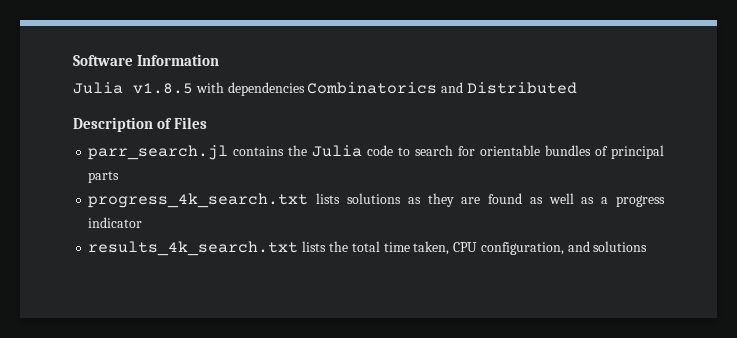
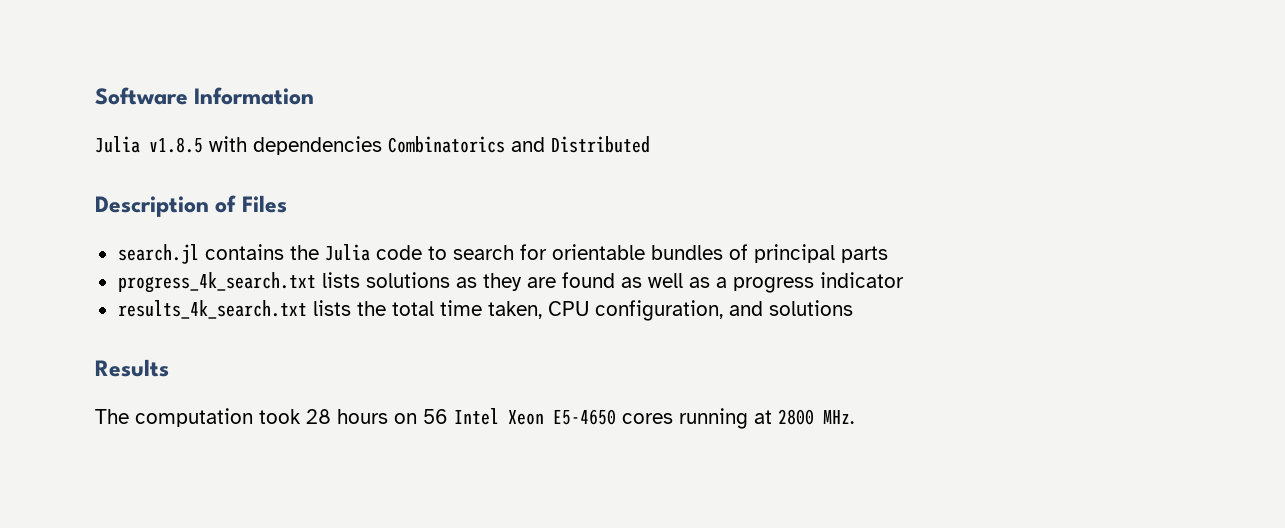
- parr_search.jl contains the Julia code to search for orientable bundles of principal parts
+ search.jl contains the Julia code to search for orientable bundles of principal parts
+ Results
+ The computation took 28 hours on 56 Intel Xeon E5-4650 cores running at 2800 MHz.

